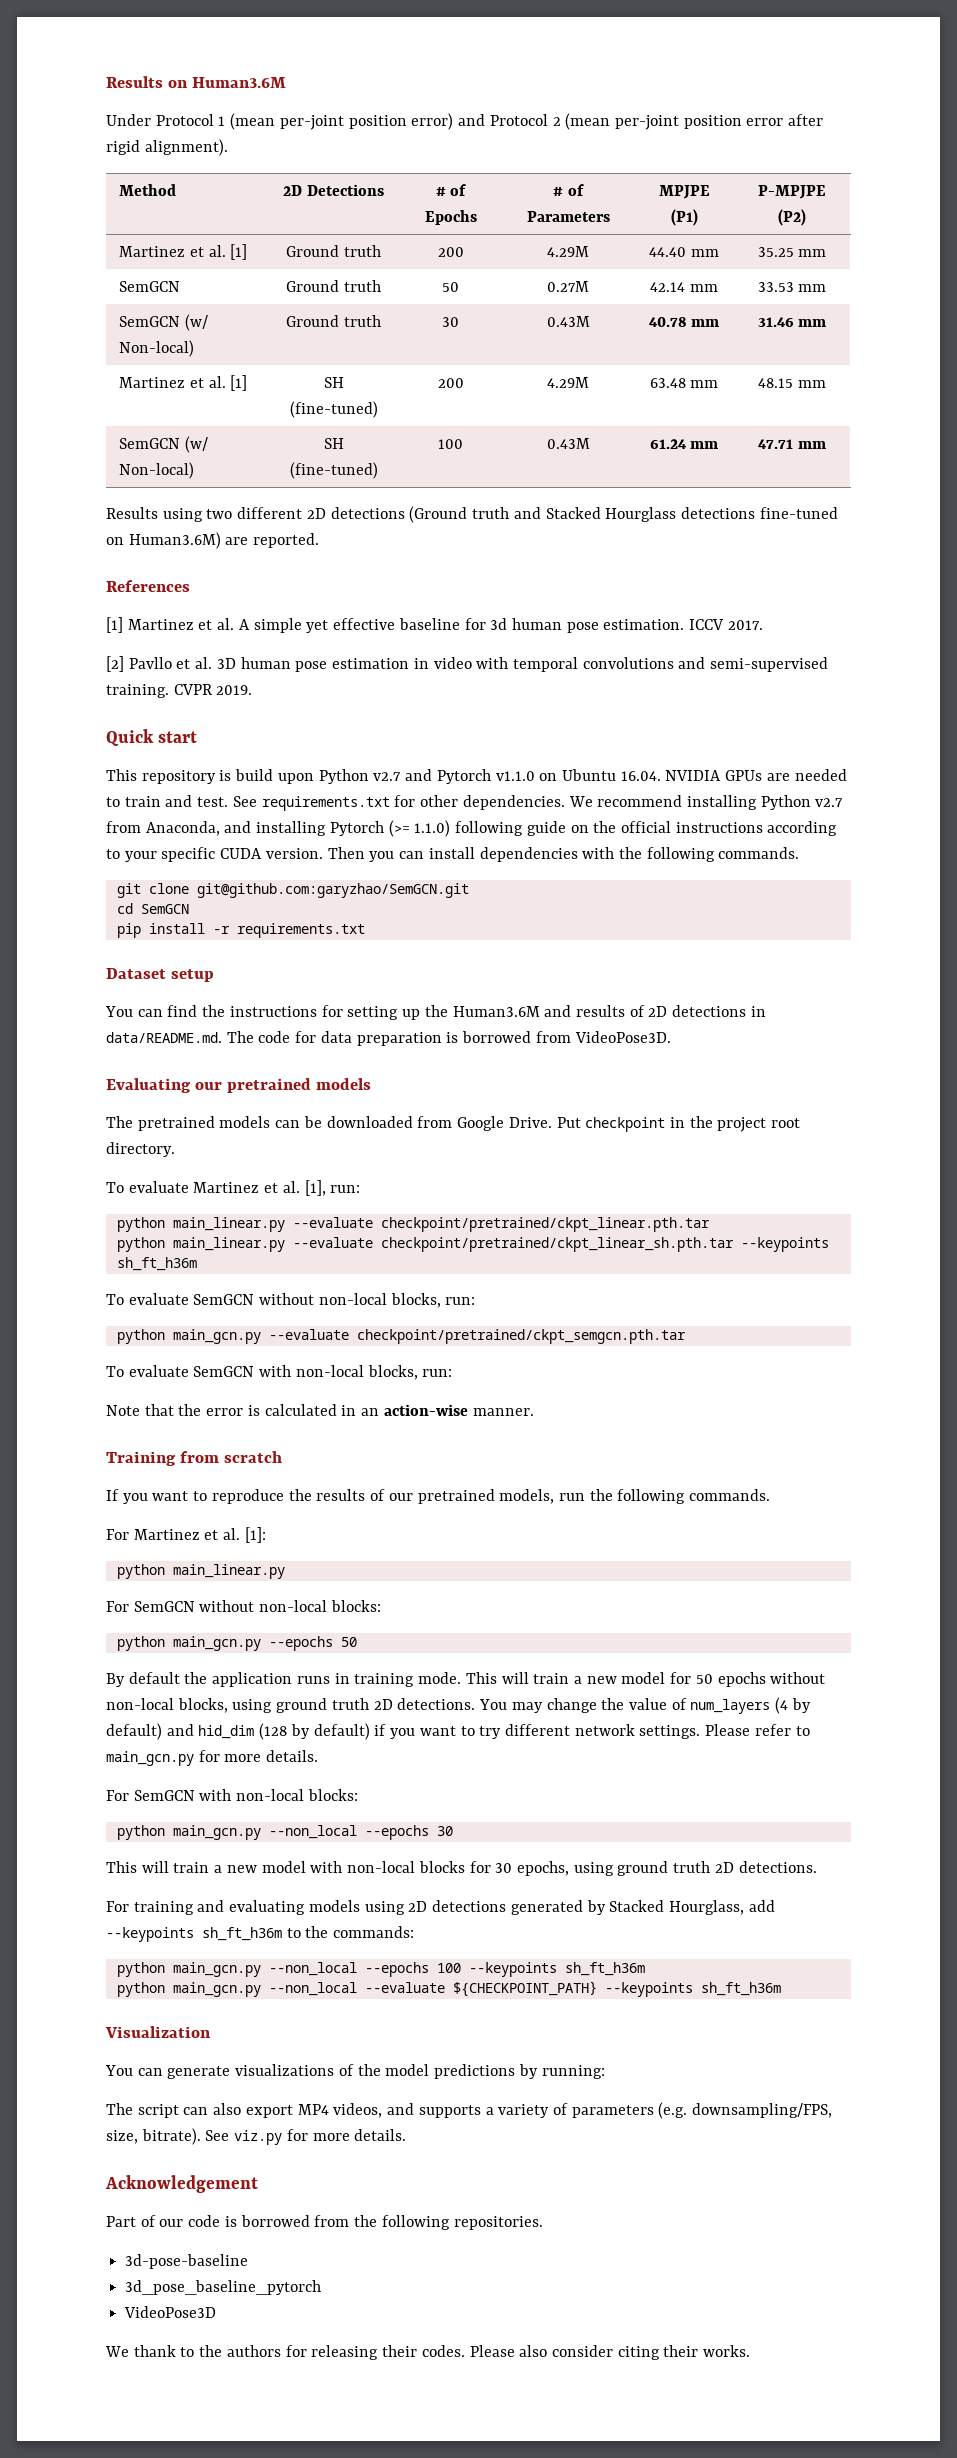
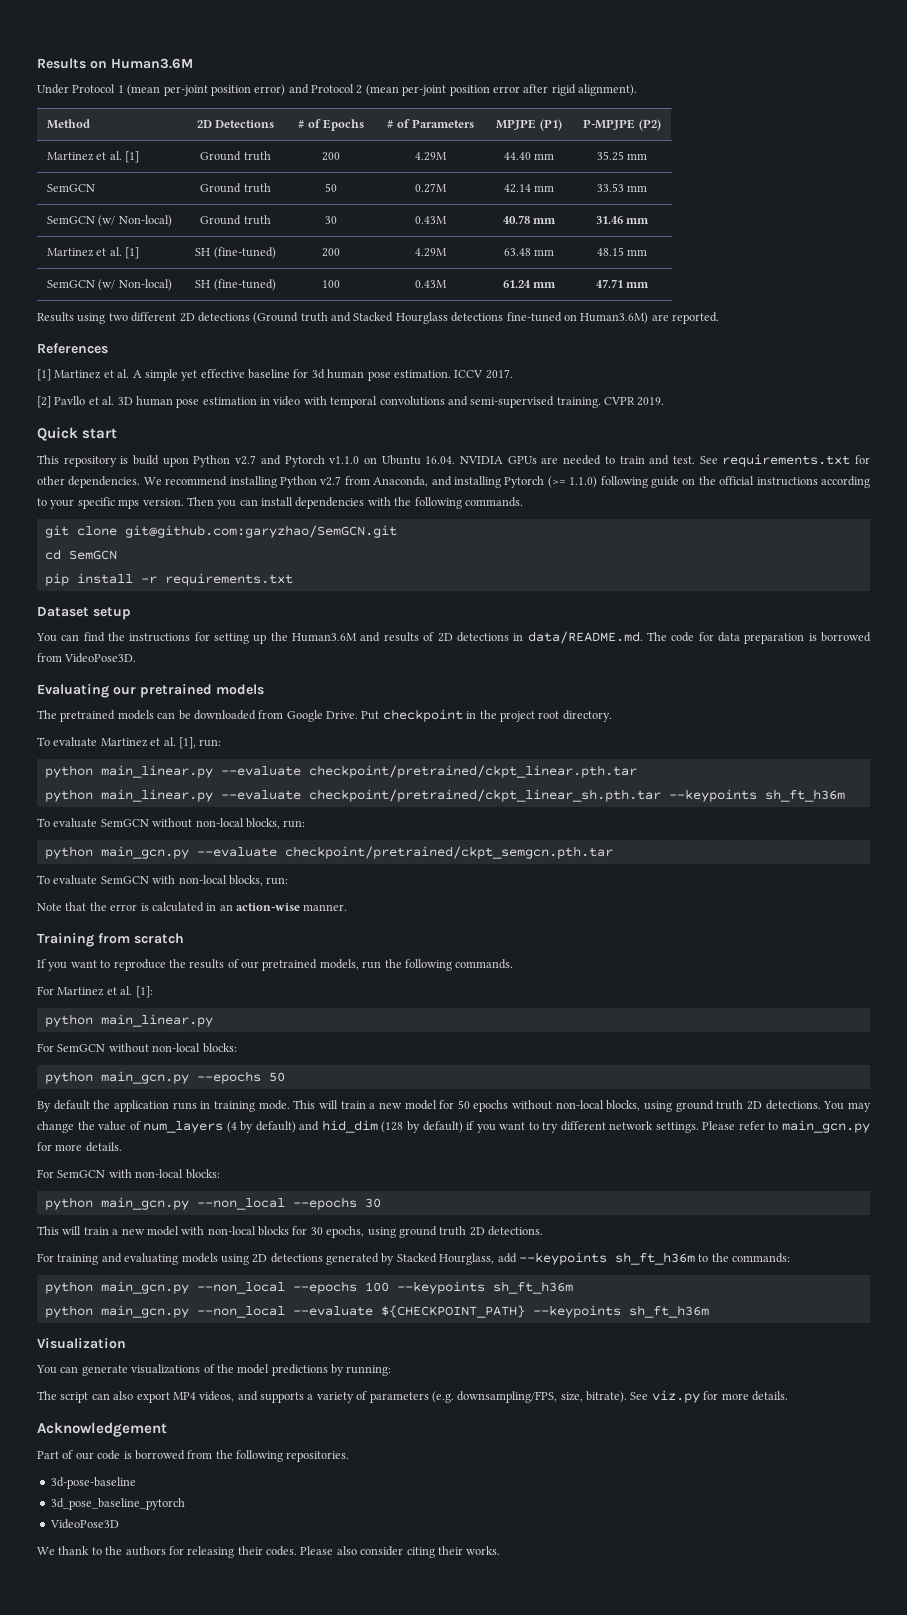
- We recommend installing Python v2.7 from Anaconda, and installing Pytorch (>= 1.1.0) following guide on the official instructions according to your specific CUDA version.
+ We recommend installing Python v2.7 from Anaconda, and installing Pytorch (>= 1.1.0) following guide on the official instructions according to your specific mps version.

